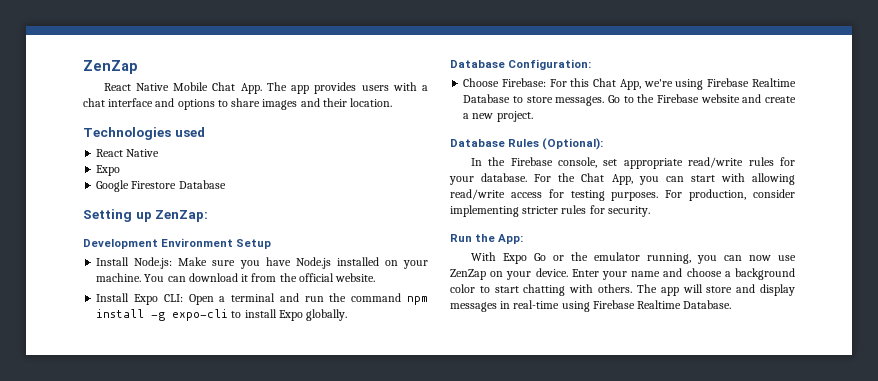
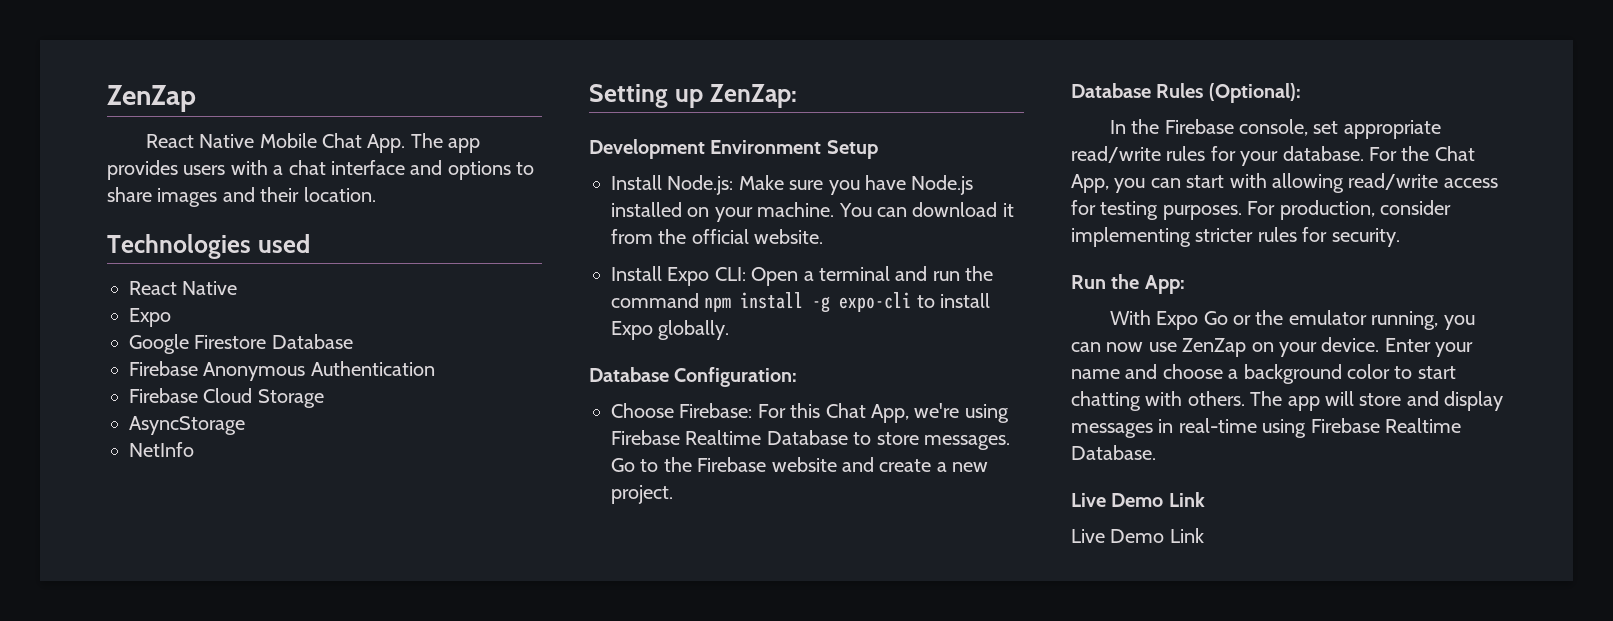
+ Firebase Anonymous Authentication
+ Firebase Cloud Storage
+ AsyncStorage
+ NetInfo
  The app will store and display messages in real-time using Firebase Realtime Database.
+ Live Demo Link
+ Live Demo Link

